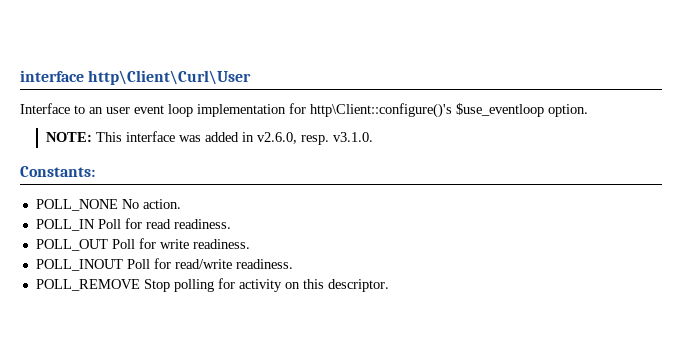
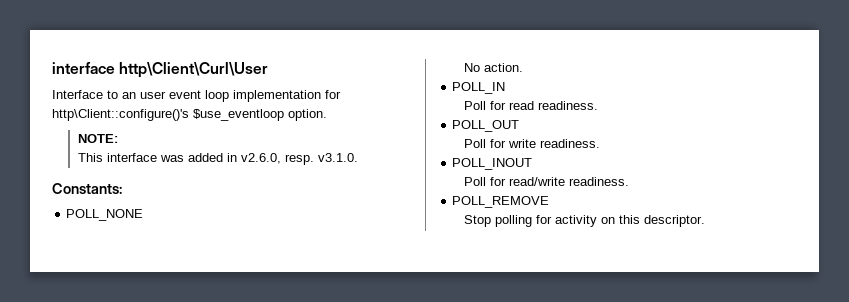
- NOTE: This interface was added in v2.6.0, resp. v3.1.0.
+ NOTE:
+ This interface was added in v2.6.0, resp. v3.1.0.
- POLL_NONE No action.
+ POLL_NONE
+ No action.
- POLL_IN Poll for read readiness.
+ POLL_IN
+ Poll for read readiness.
- POLL_OUT Poll for write readiness.
+ POLL_OUT
+ Poll for write readiness.
- POLL_INOUT Poll for read/write readiness.
+ POLL_INOUT
+ Poll for read/write readiness.
- POLL_REMOVE Stop polling for activity on this descriptor.
+ POLL_REMOVE
+ Stop polling for activity on this descriptor.

